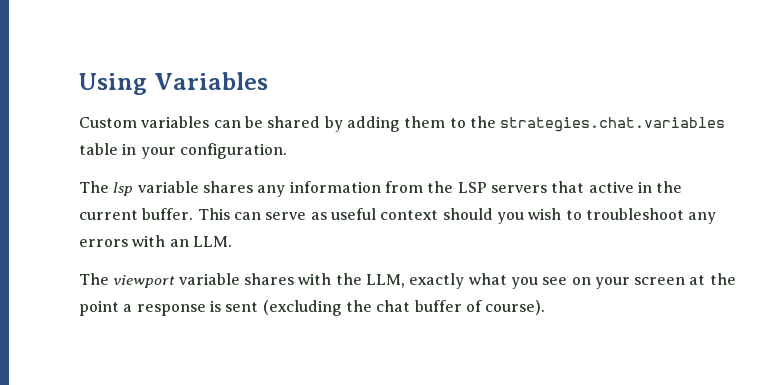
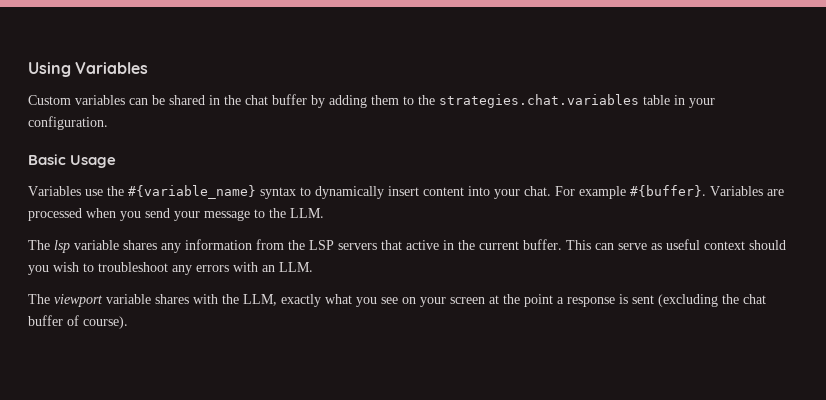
- Custom variables can be shared by adding them to the strategies.chat.variables table in your configuration.
+ Custom variables can be shared in the chat buffer by adding them to the strategies.chat.variables table in your configuration.
+ Basic Usage
+ Variables use the #{variable_name} syntax to dynamically insert content into your chat. For example #{buffer}. Variables are processed when you send your message to the LLM.

